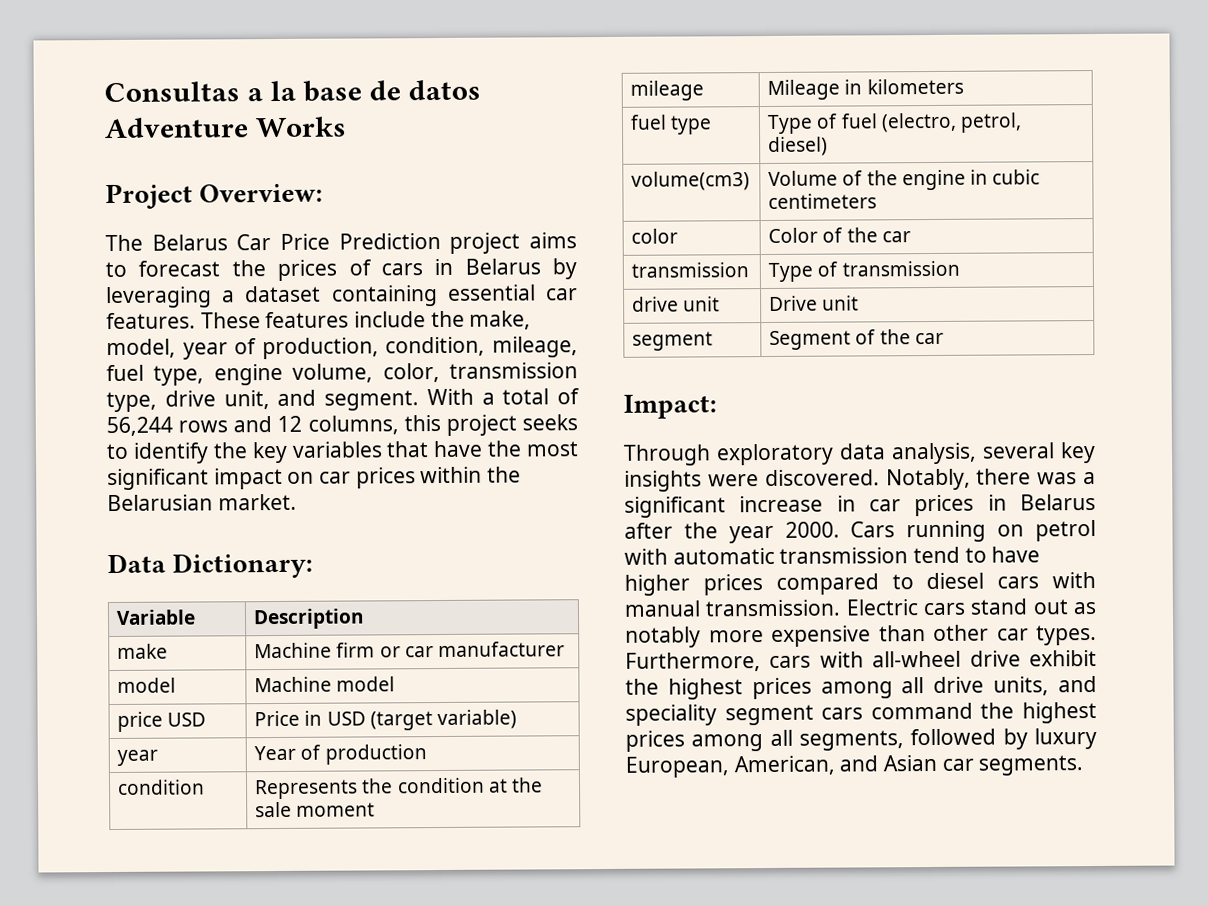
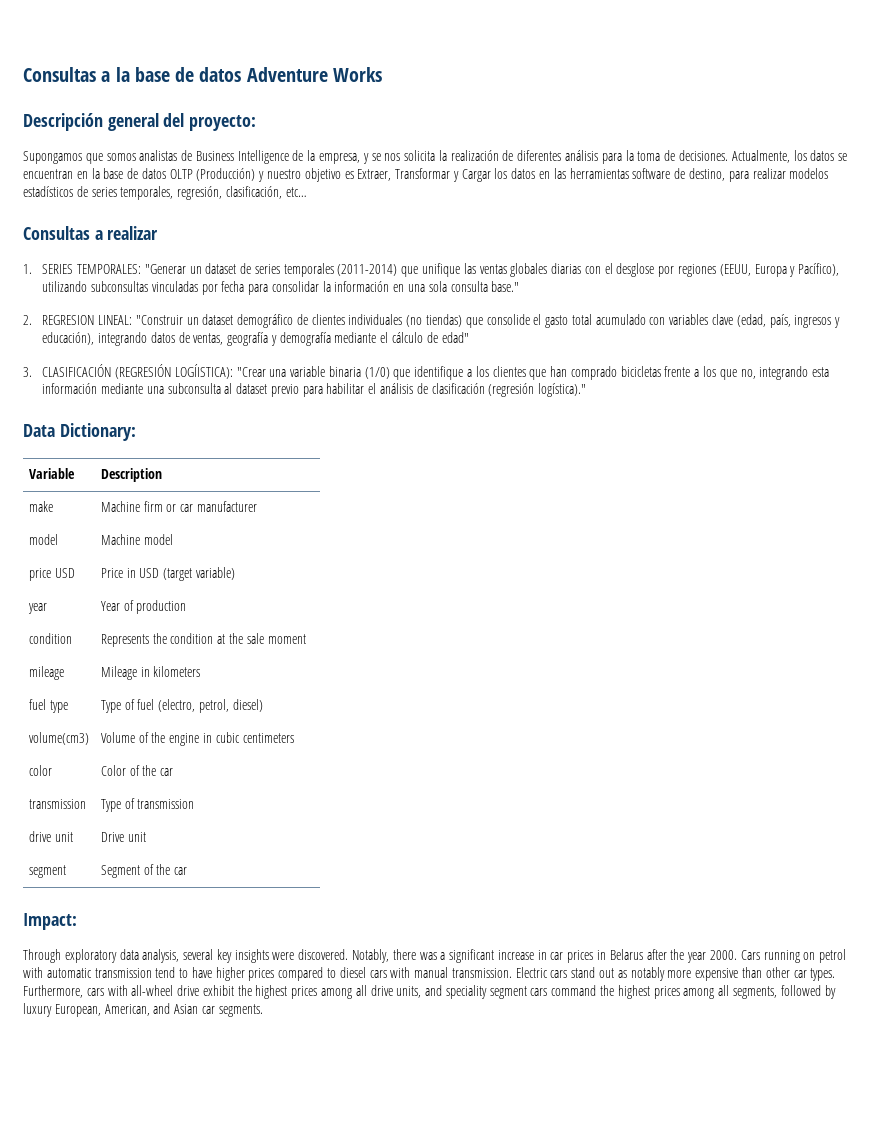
- Project Overview:
- The Belarus Car Price Prediction project aims to forecast the prices of cars in Belarus by leveraging a dataset containing essential car features. These features include the make, model, year of production, condition, mileage, fuel type, engine volume, color, transmission type, drive unit, and segment. With a total of 56,244 rows and 12 columns, this project seeks to identify the key variables that have the most significant impact on car prices within the Belarusian market.
+ Descripción general del proyecto:
+ Supongamos que somos analistas de Business Intelligence de la empresa, y se nos solicita la realización de diferentes análisis para la toma de decisiones. Actualmente, los datos se encuentran en la base de datos OLTP (Producción) y nuestro objetivo es Extraer, Transformar y Cargar los datos en las herramientas software de destino, para realizar modelos estadísticos de series temporales, regresión, clasificación, etc…
+ Consultas a realizar
+ 1. SERIES TEMPORALES: "Generar un dataset de series temporales (2011-2014) que unifique las ventas globales diarias con el desglose por regiones (EEUU, Europa y Pacífico), utilizando subconsultas vinculadas por fecha para consolidar la información en una sola consulta base."
+ 2. REGRESION LINEAL: "Construir un dataset demográfico de clientes individuales (no tiendas) que consolide el gasto total acumulado con variables clave (edad, país, ingresos y educación), integrando datos de ventas, geografía y demografía mediante el cálculo de edad"
+ 3. CLASIFICACIÓN (REGRESIÓN LOGÍISTICA): "Crear una variable binaria (1/0) que identifique a los clientes que han comprado bicicletas frente a los que no, integrando esta información mediante una subconsulta al dataset previo para habilitar el análisis de clasificación (regresión logística)."

